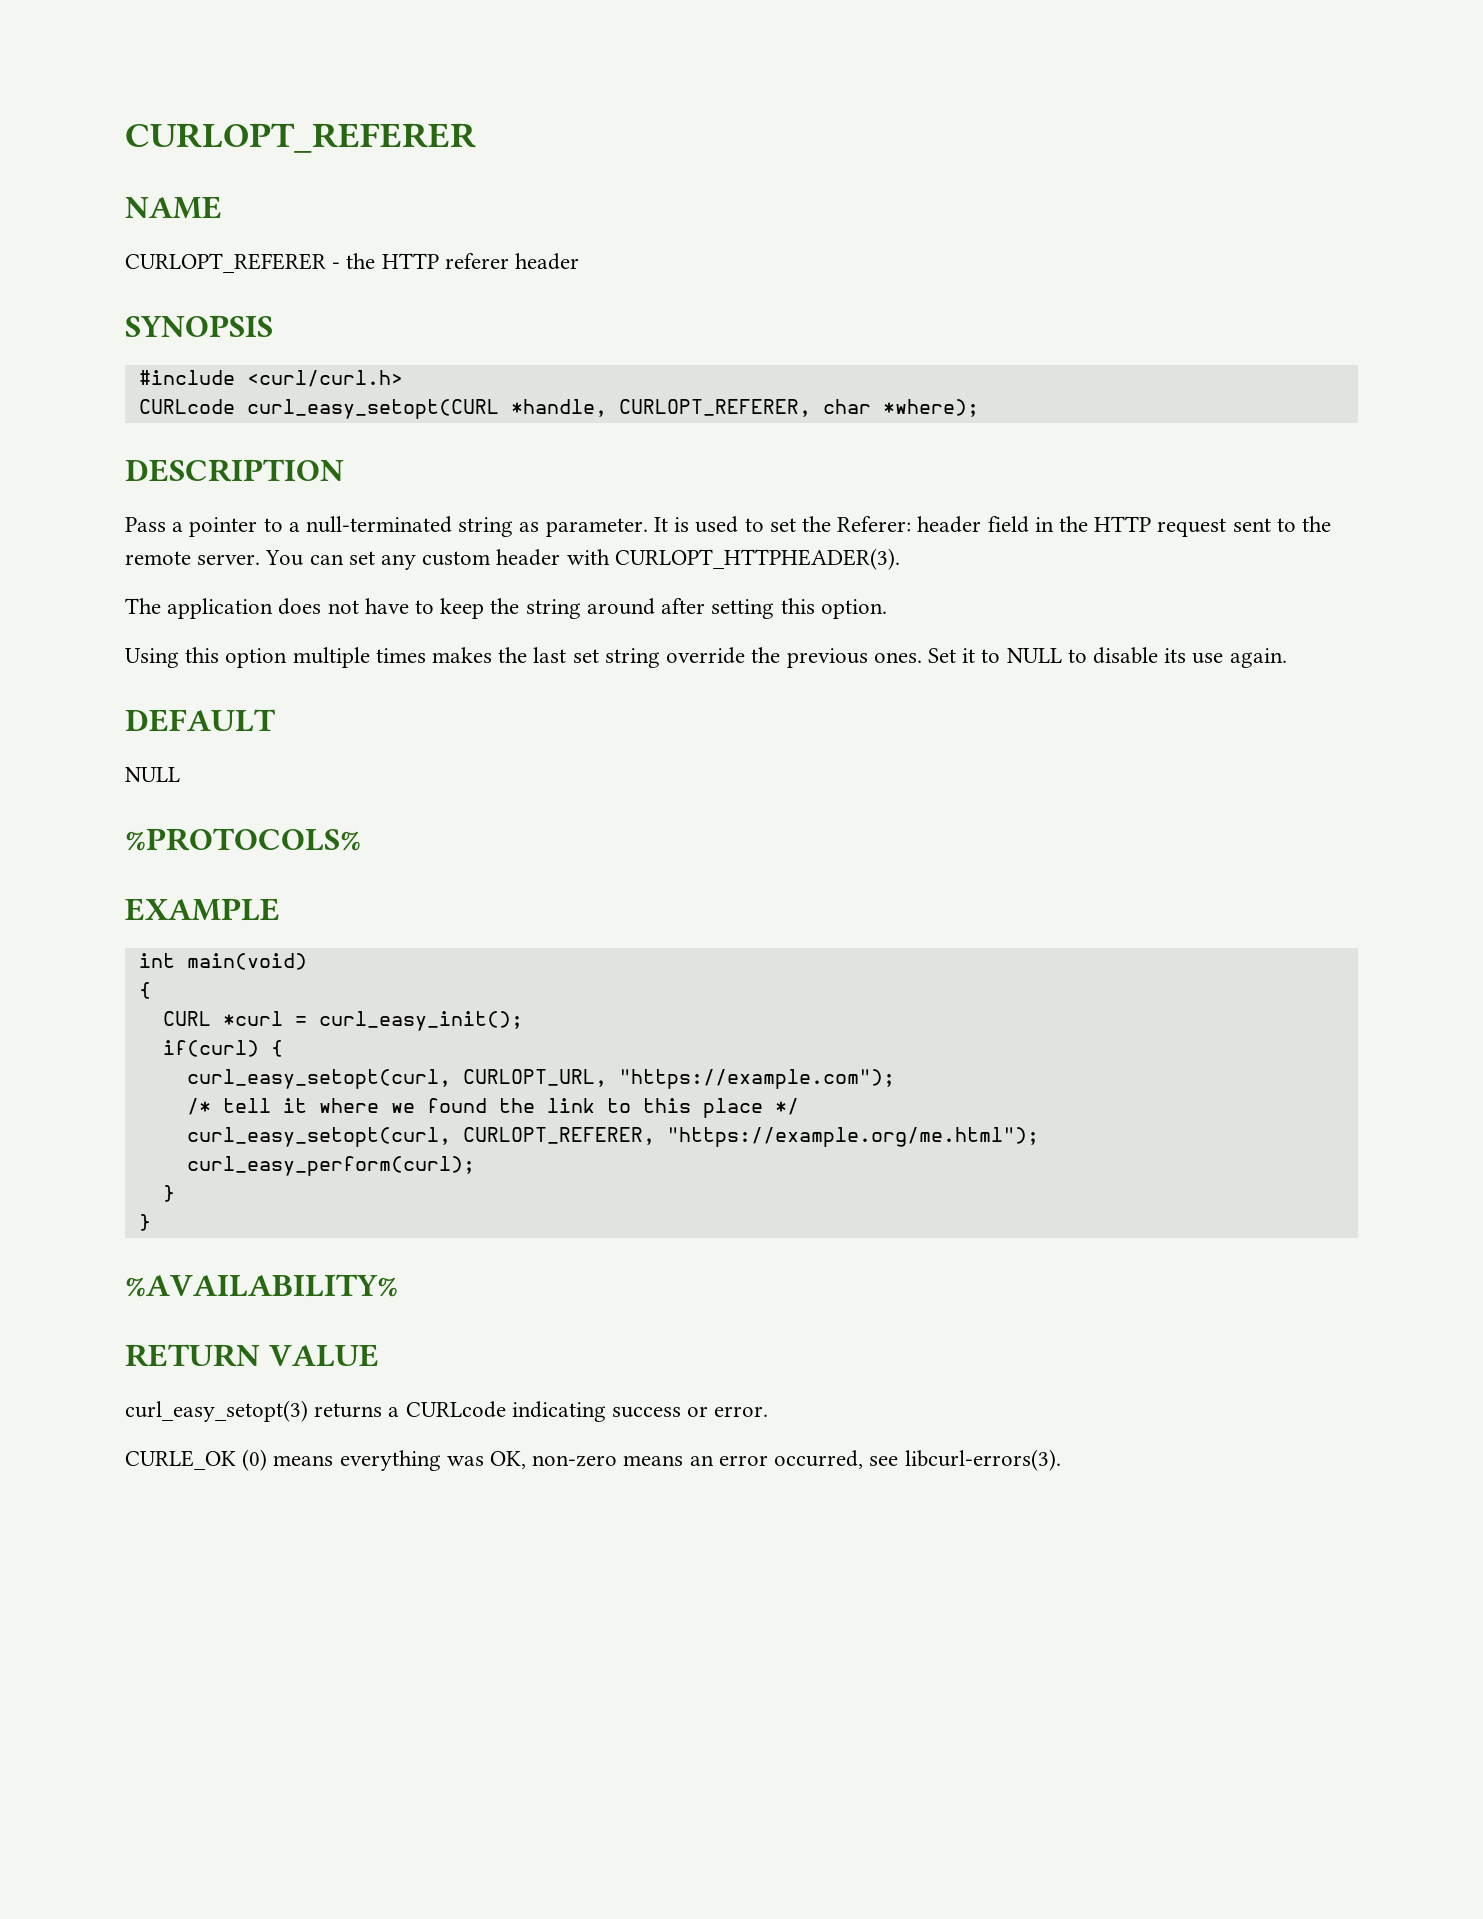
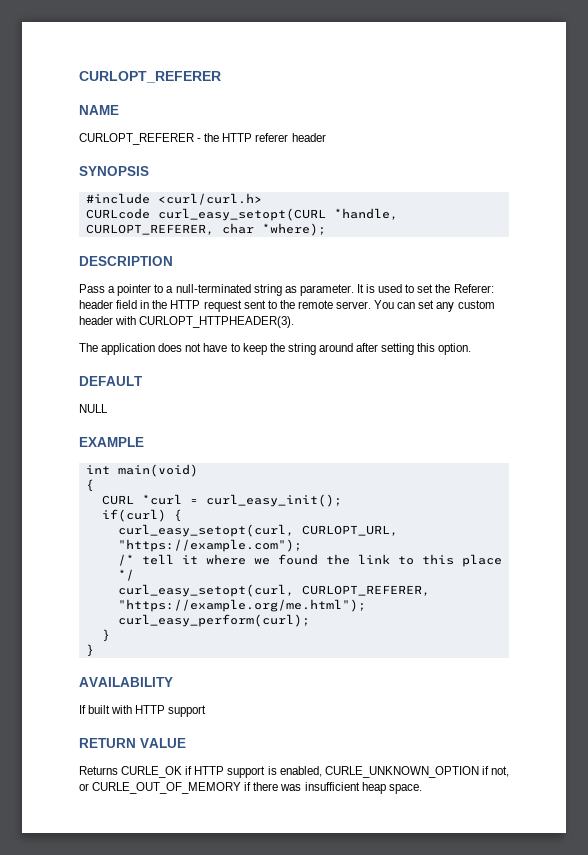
- Using this option multiple times makes the last set string override the previous ones. Set it to NULL to disable its use again.
- %PROTOCOLS%
- %AVAILABILITY%
+ AVAILABILITY
+ If built with HTTP support
  RETURN VALUE
- curl_easy_setopt(3) returns a CURLcode indicating success or error.
- CURLE_OK (0) means everything was OK, non-zero means an error occurred, see libcurl-errors(3).
+ Returns CURLE_OK if HTTP support is enabled, CURLE_UNKNOWN_OPTION if not, or CURLE_OUT_OF_MEMORY if there was insufficient heap space.

